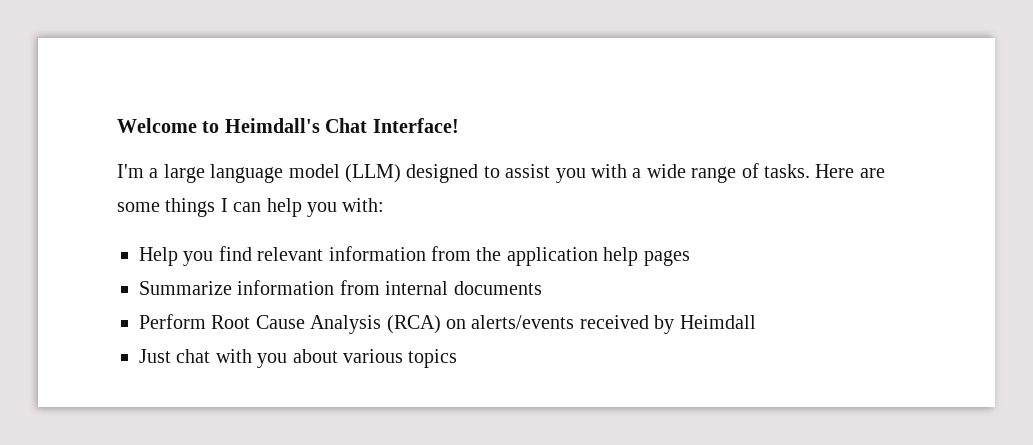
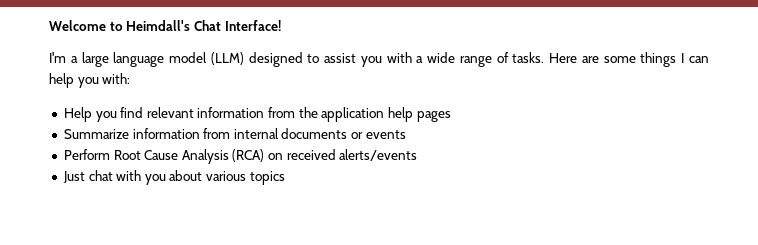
- Summarize information from internal documents
+ Summarize information from internal documents or events
- Perform Root Cause Analysis (RCA) on alerts/events received by Heimdall
+ Perform Root Cause Analysis (RCA) on received alerts/events

